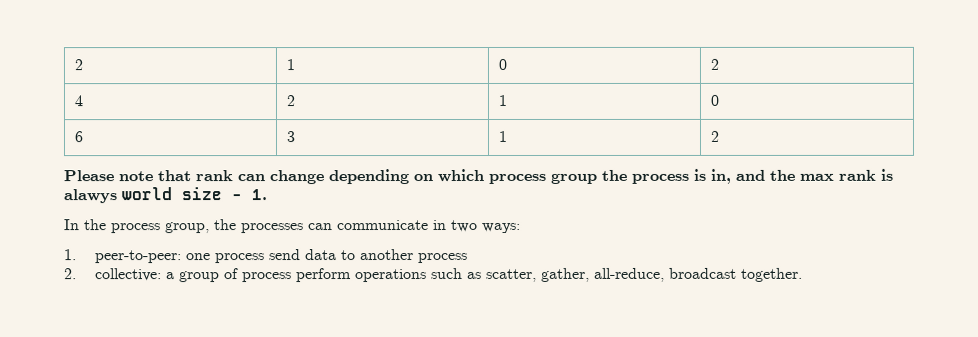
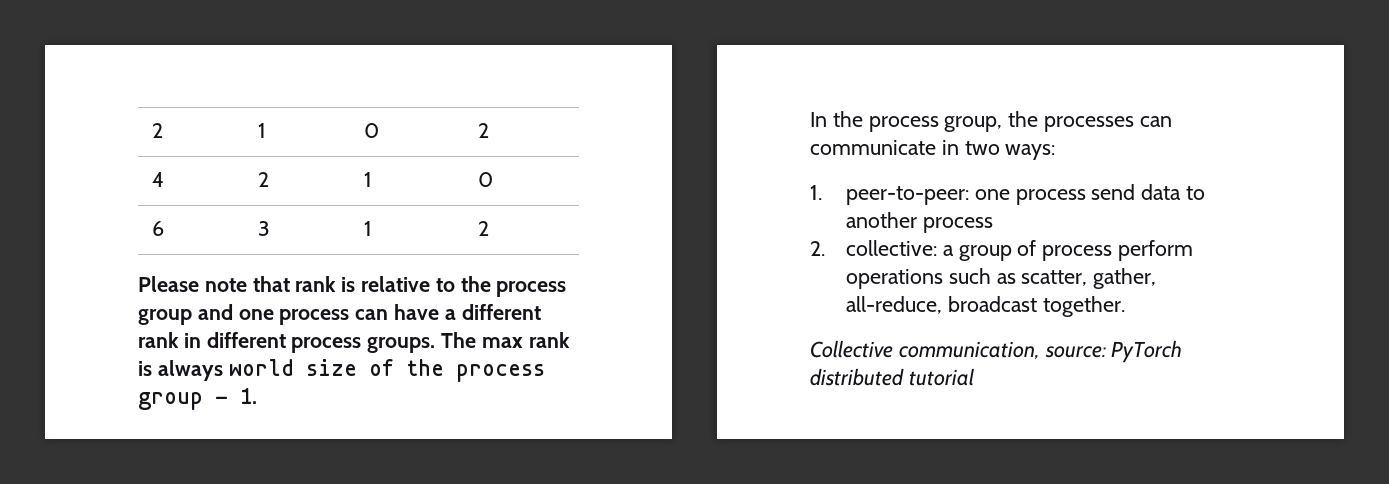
- Please note that rank can change depending on which process group the process is in, and the max rank is alawys world size - 1.
+ Please note that rank is relative to the process group and one process can have a different rank in different process groups. The max rank is always world size of the process group - 1.
+ Collective communication, source: PyTorch distributed tutorial

